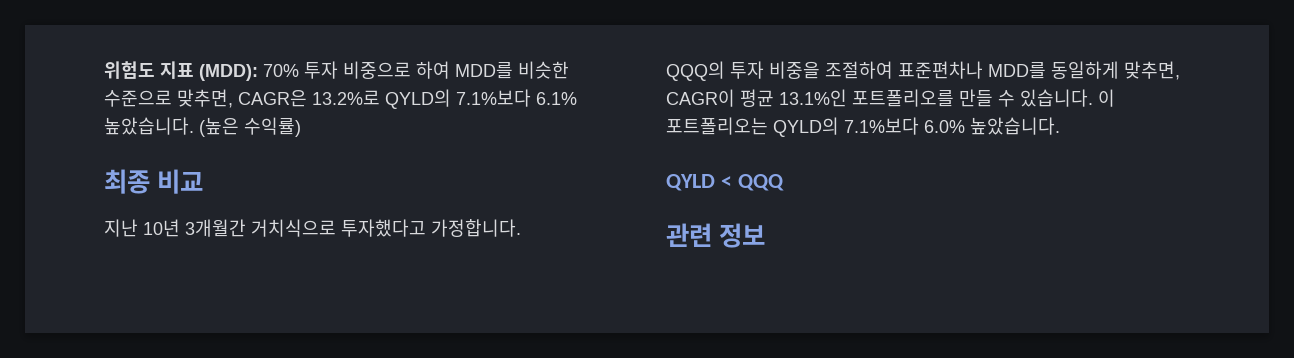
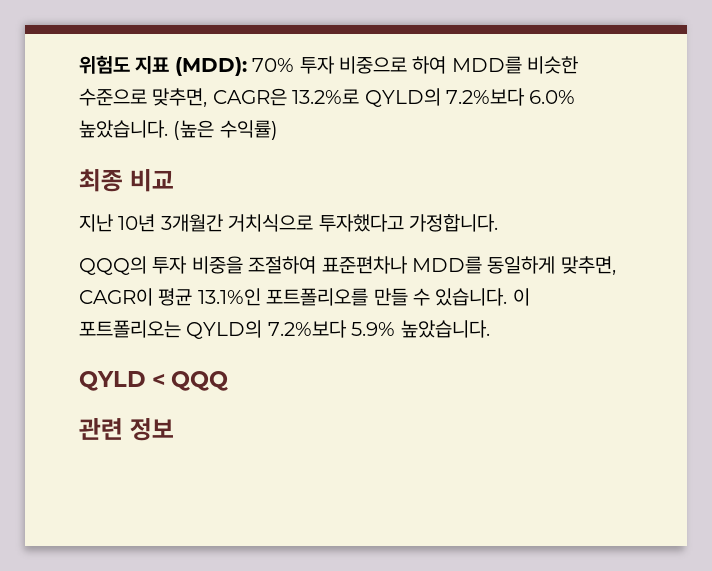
- 위험도 지표 (MDD): 70% 투자 비중으로 하여 MDD를 비슷한 수준으로 맞추면, CAGR은 13.2%로 QYLD의 7.1%보다 6.1% 높았습니다.
+ 위험도 지표 (MDD): 70% 투자 비중으로 하여 MDD를 비슷한 수준으로 맞추면, CAGR은 13.2%로 QYLD의 7.2%보다 6.0% 높았습니다.
- 이 포트폴리오는 QYLD의 7.1%보다 6.0% 높았습니다.
+ 이 포트폴리오는 QYLD의 7.2%보다 5.9% 높았습니다.

